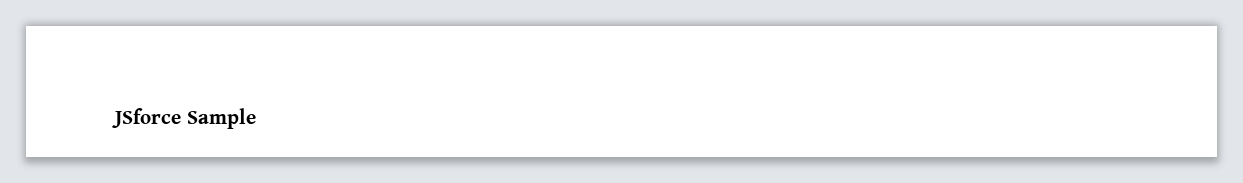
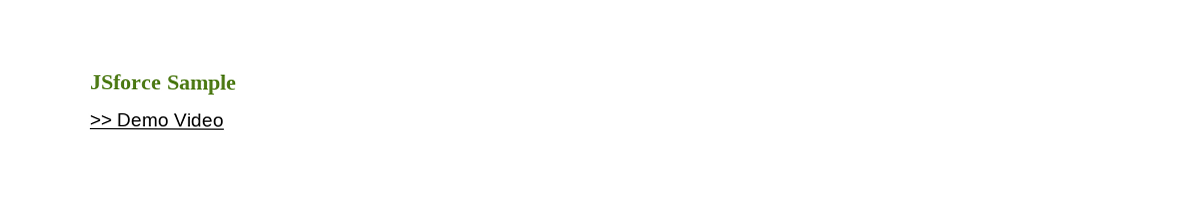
+ >> Demo Video

